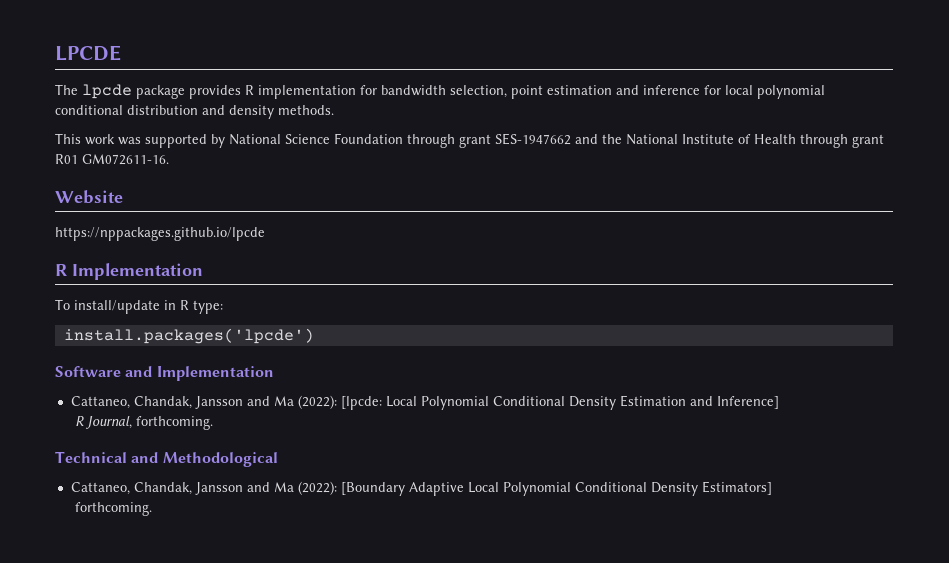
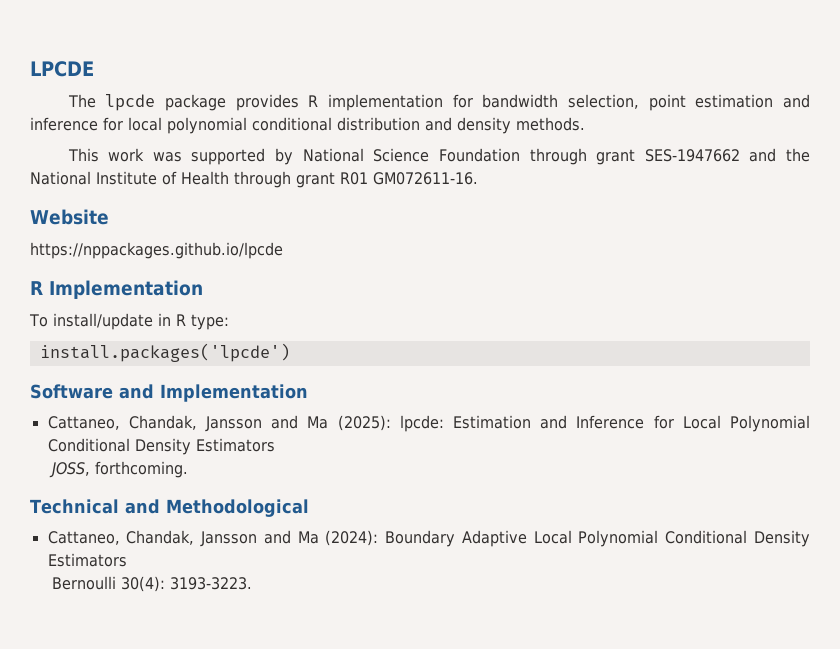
- Cattaneo, Chandak, Jansson and Ma (2022): [lpcde: Local Polynomial Conditional Density Estimation and Inference]
- R Journal, forthcoming.
+ Cattaneo, Chandak, Jansson and Ma (2025): lpcde: Estimation and Inference for Local Polynomial Conditional Density Estimators
+ JOSS, forthcoming.
- Cattaneo, Chandak, Jansson and Ma (2022): [Boundary Adaptive Local Polynomial Conditional Density Estimators]
- forthcoming.
+ Cattaneo, Chandak, Jansson and Ma (2024): Boundary Adaptive Local Polynomial Conditional Density Estimators
+ Bernoulli 30(4): 3193-3223.

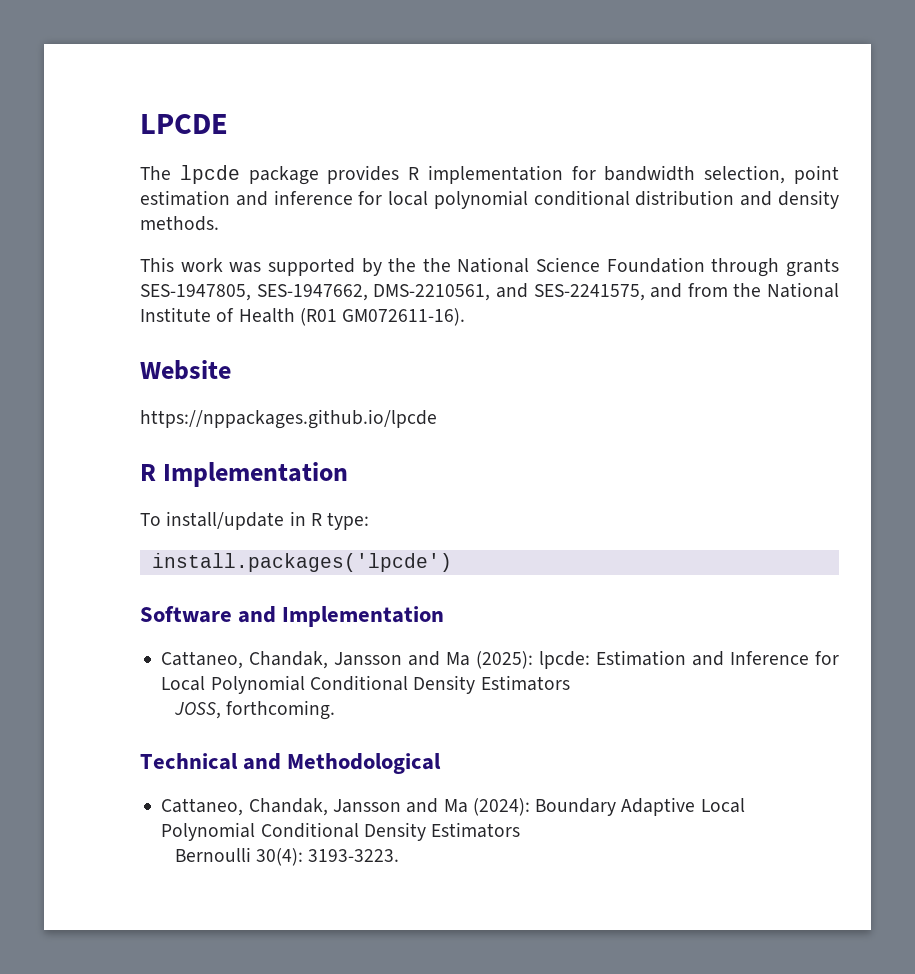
- This work was supported by National Science Foundation through grant SES-1947662 and the National Institute of Health through grant R01 GM072611-16.
+ This work was supported by the the National Science Foundation through grants SES-1947805, SES-1947662, DMS-2210561, and SES-2241575, and from the National Institute of Health (R01 GM072611-16).

